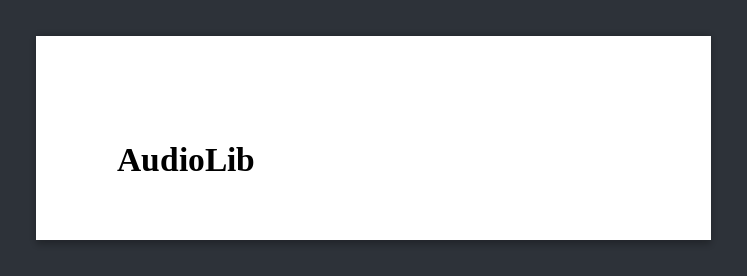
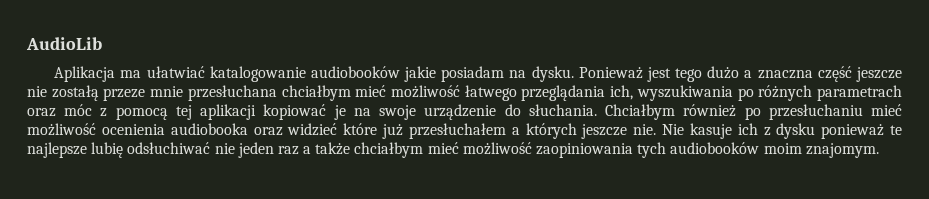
+ Aplikacja ma ułatwiać katalogowanie audiobooków jakie posiadam na dysku. Ponieważ jest tego dużo a znaczna część jeszcze nie zostałą przeze mnie przesłuchana chciałbym mieć możliwość łatwego przeglądania ich, wyszukiwania po różnych parametrach oraz móc z pomocą tej aplikacji kopiować je na swoje urządzenie do słuchania. Chciałbym również po przesłuchaniu mieć możliwość ocenienia audiobooka oraz widzieć które już przesłuchałem a których jeszcze nie. Nie kasuje ich z dysku ponieważ te najlepsze lubię odsłuchiwać nie jeden raz a także chciałbym mieć możliwość zaopiniowania tych audiobooków moim znajomym.

